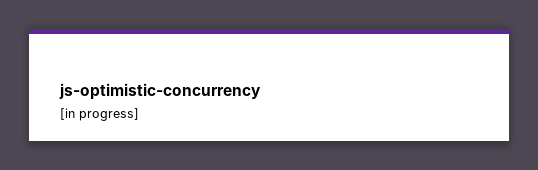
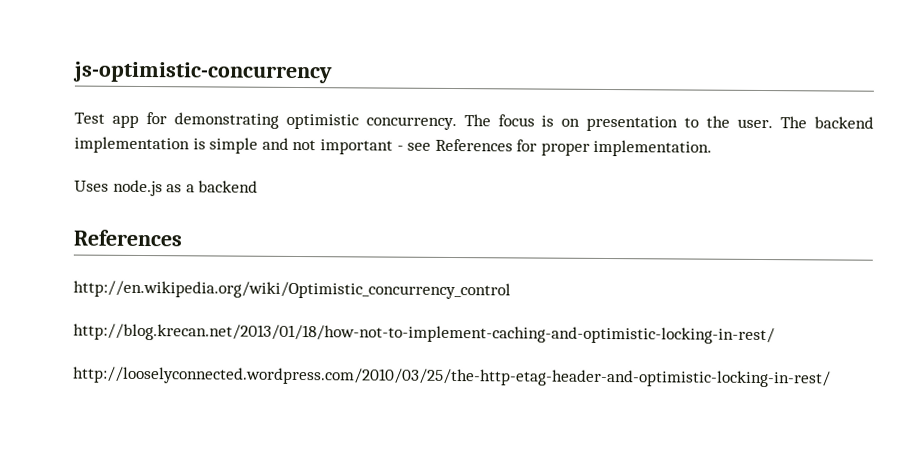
- [in progress]
+ Test app for demonstrating optimistic concurrency. The focus is on presentation to the user. The backend implementation is simple and not important - see References for proper implementation.
+ Uses node.js as a backend
+ References
+ http://en.wikipedia.org/wiki/Optimistic_concurrency_control
+ http://blog.krecan.net/2013/01/18/how-not-to-implement-caching-and-optimistic-locking-in-rest/
+ http://looselyconnected.wordpress.com/2010/03/25/the-http-etag-header-and-optimistic-locking-in-rest/

